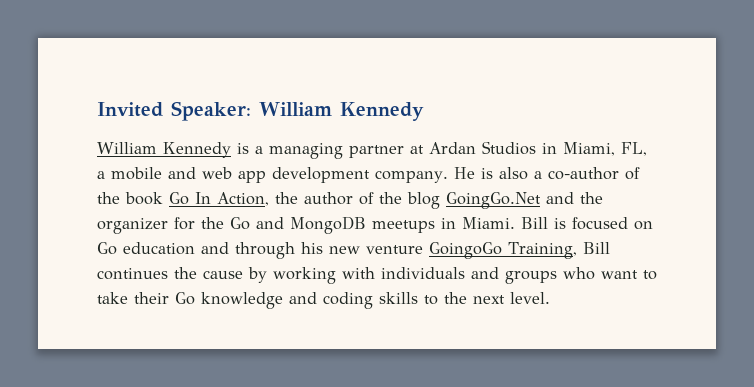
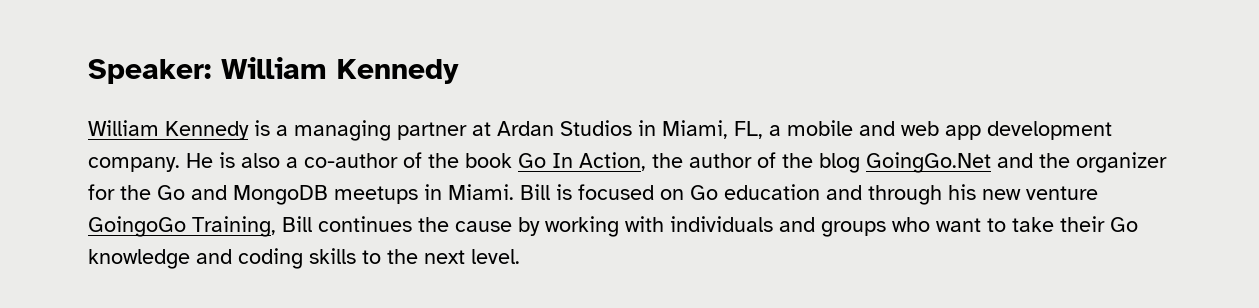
- Invited Speaker: William Kennedy
+ Speaker: William Kennedy

